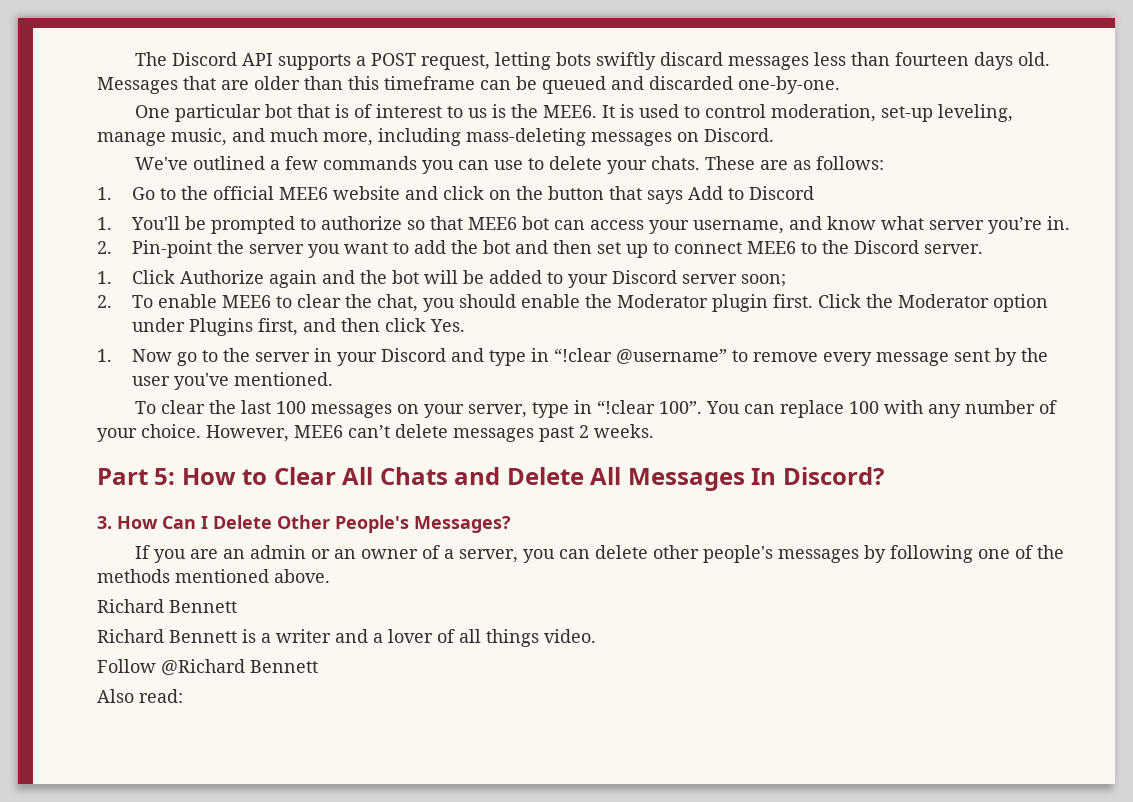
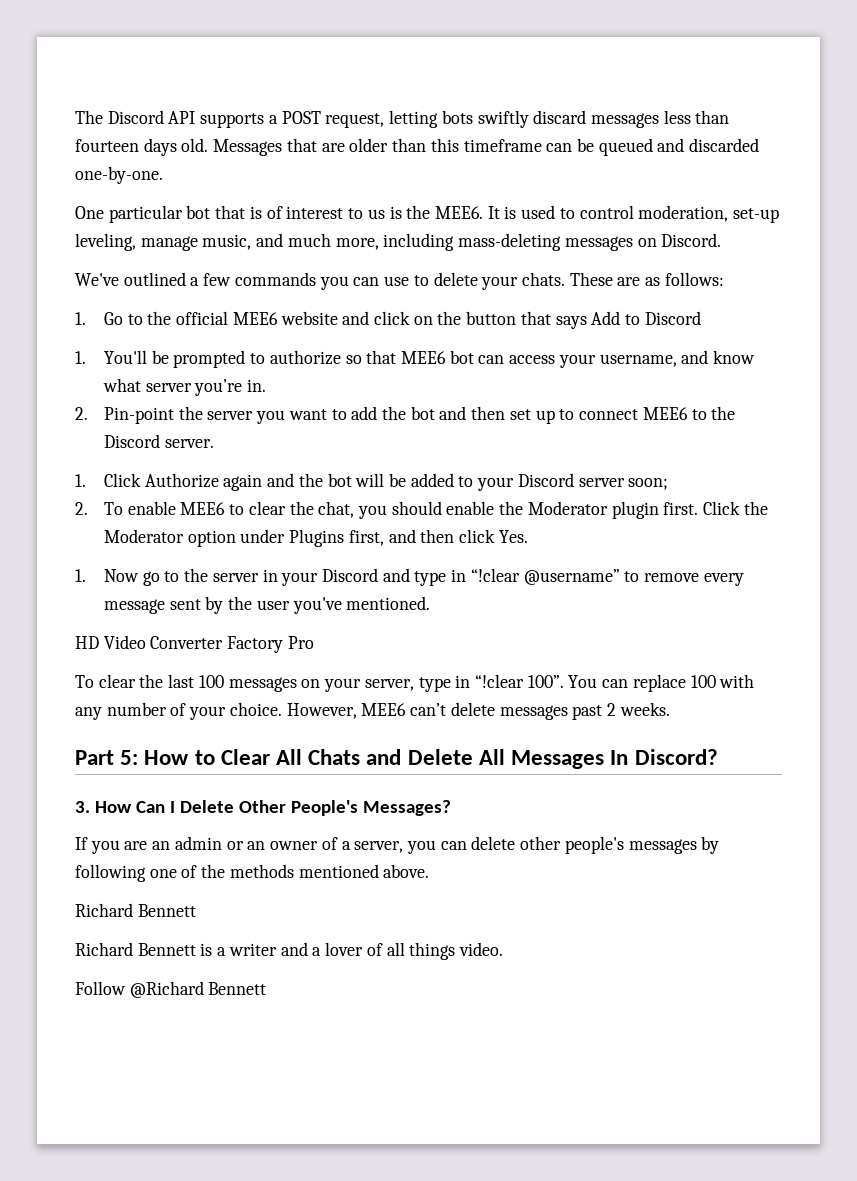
+ HD Video Converter Factory Pro
- Also read:

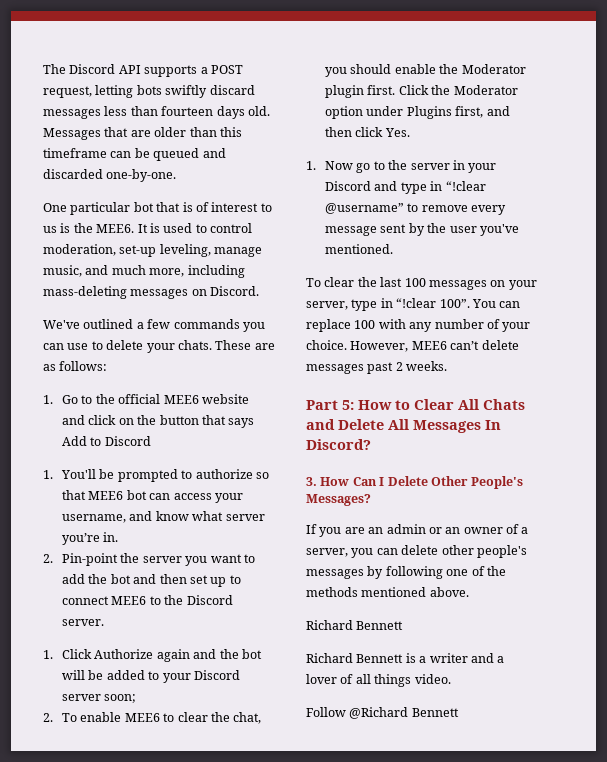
- HD Video Converter Factory Pro

